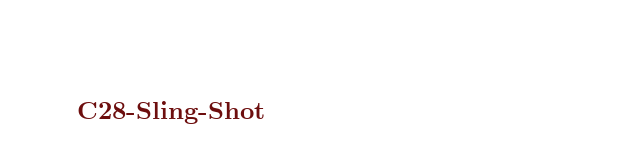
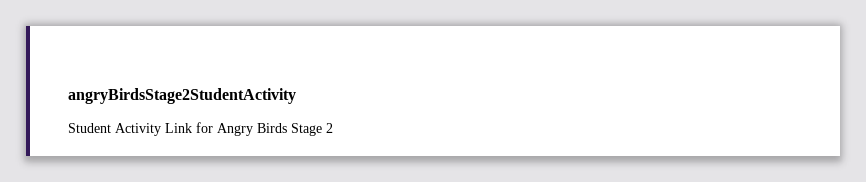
- C28-Sling-Shot
+ angryBirdsStage2StudentActivity
+ Student Activity Link for Angry Birds Stage 2

